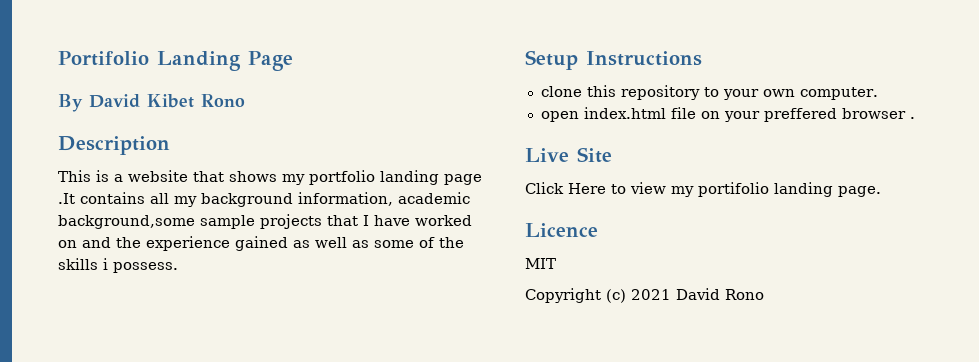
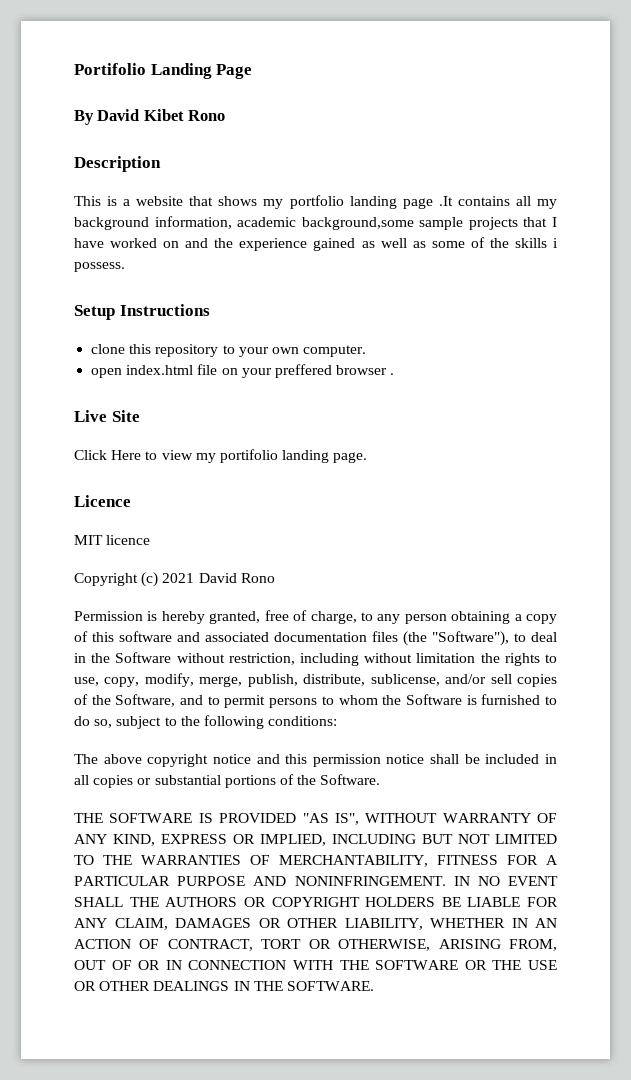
- MIT
+ MIT licence
+ Permission is hereby granted, free of charge, to any person obtaining a copy of this software and associated documentation files (the "Software"), to deal in the Software without restriction, including without limitation the rights to use, copy, modify, merge, publish, distribute, sublicense, and/or sell copies of the Software, and to permit persons to whom the Software is furnished to do so, subject to the following conditions:
+ The above copyright notice and this permission notice shall be included in all copies or substantial portions of the Software.
+ THE SOFTWARE IS PROVIDED "AS IS", WITHOUT WARRANTY OF ANY KIND, EXPRESS OR IMPLIED, INCLUDING BUT NOT LIMITED TO THE WARRANTIES OF MERCHANTABILITY, FITNESS FOR A PARTICULAR PURPOSE AND NONINFRINGEMENT. IN NO EVENT SHALL THE AUTHORS OR COPYRIGHT HOLDERS BE LIABLE FOR ANY CLAIM, DAMAGES OR OTHER LIABILITY, WHETHER IN AN ACTION OF CONTRACT, TORT OR OTHERWISE, ARISING FROM, OUT OF OR IN CONNECTION WITH THE SOFTWARE OR THE USE OR OTHER DEALINGS IN THE SOFTWARE.

